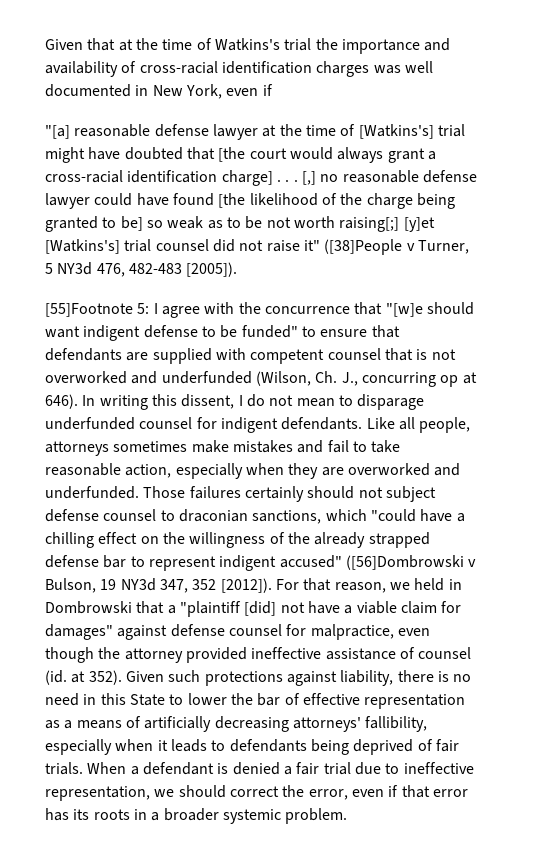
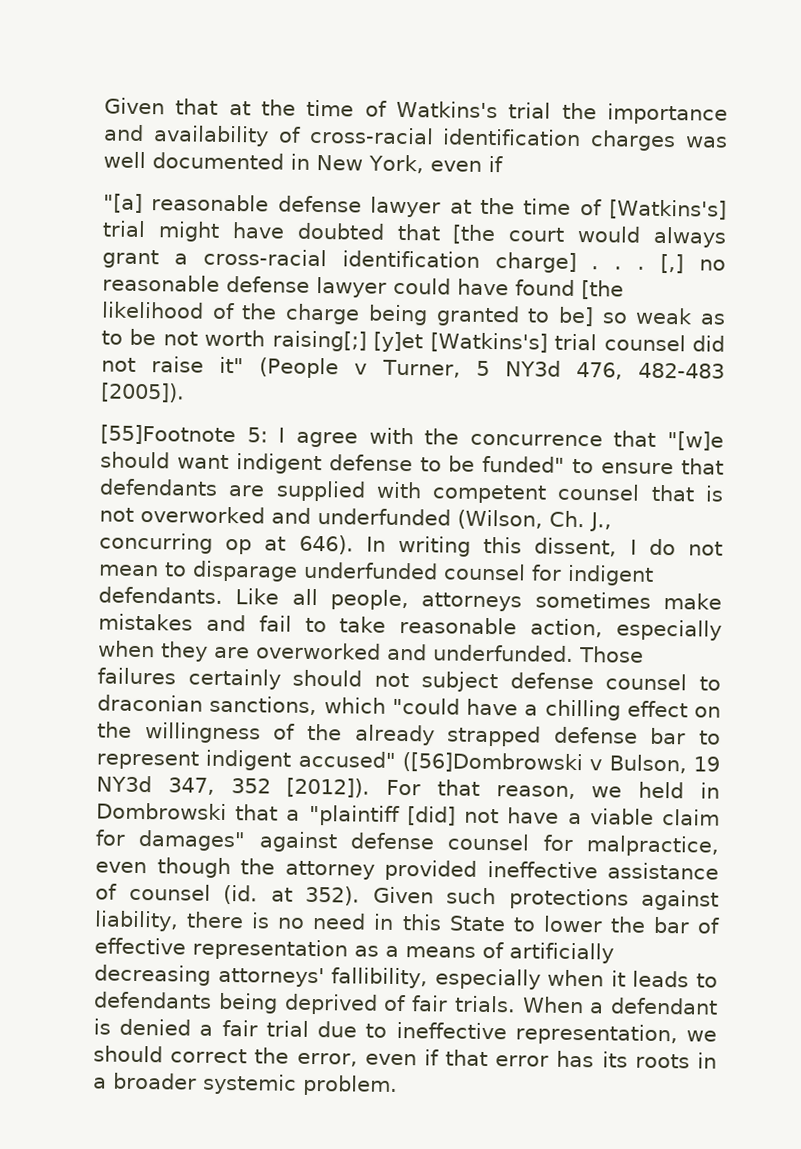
- [,] no reasonable defense lawyer could have found [the likelihood of the charge being granted to be] so weak as to be not worth raising[;] [y]et [Watkins's] trial counsel did not raise it" ([38]People v Turner, 5 NY3d 476, 482-483 [2005]).
+ [,] no reasonable defense lawyer could have found [the likelihood of the charge being granted to be] so weak as to be not worth raising[;] [y]et [Watkins's] trial counsel did not raise it" (People v Turner, 5 NY3d 476, 482-483 [2005]).

